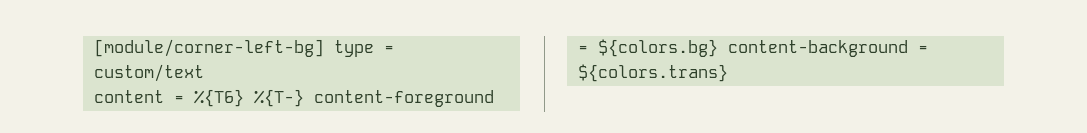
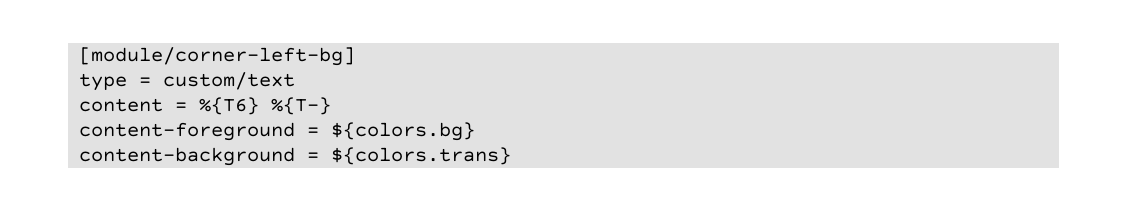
- [module/corner-left-bg] type = custom/text
+ [module/corner-left-bg]
+ type = custom/text
- content = %{T6} %{T-} content-foreground = ${colors.bg} content-background = ${colors.trans}
+ content = %{T6} %{T-}
+ content-foreground = ${colors.bg}
+ content-background = ${colors.trans}

